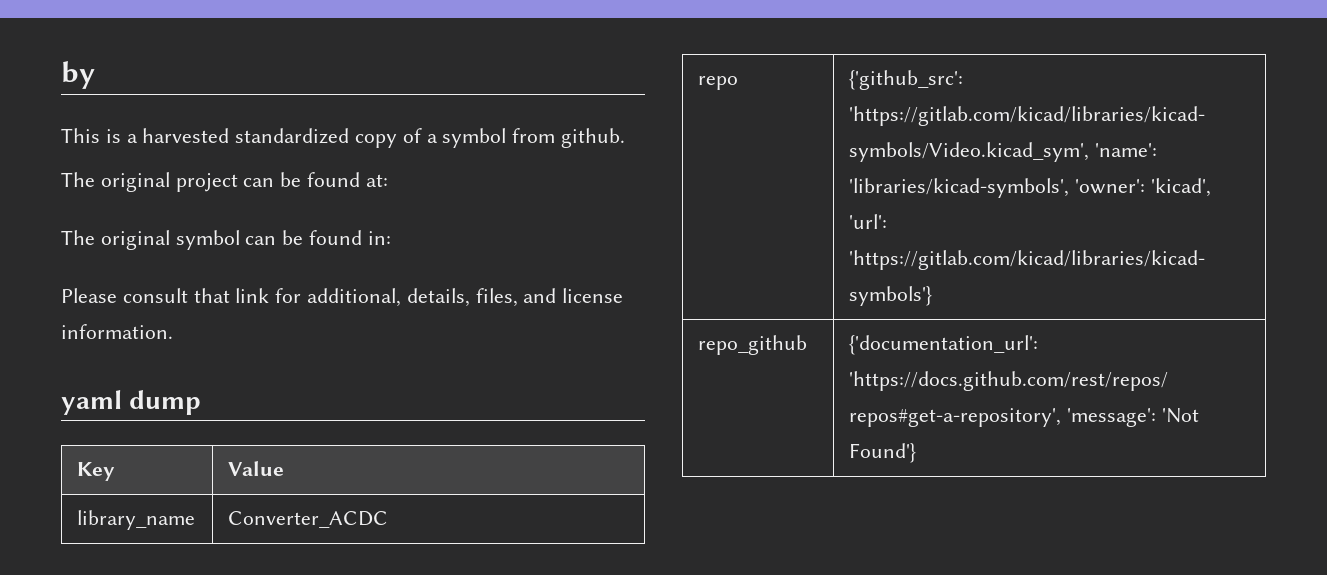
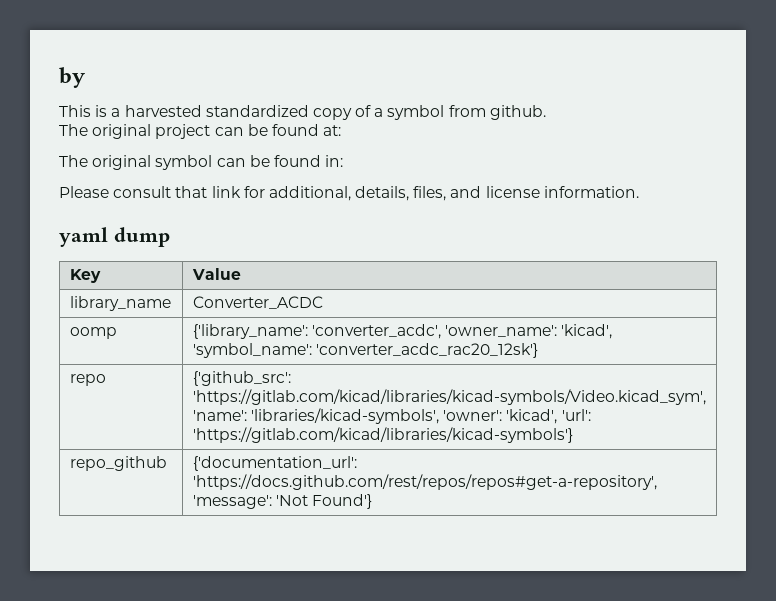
+ oomp | {'library_name': 'converter_acdc', 'owner_name': 'kicad', 'symbol_name': 'converter_acdc_rac20_12sk'}

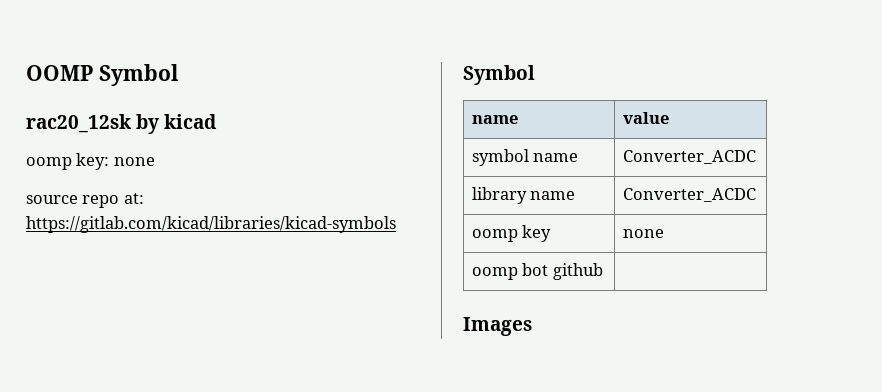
- by
- This is a harvested standardized copy of a symbol from github.
- The original project can be found at:
- The original symbol can be found in:
- Please consult that link for additional, details, files, and license information.
- yaml dump
- Key | Value
- library_name | Converter_ACDC
- oomp | {'library_name': 'converter_acdc', 'owner_name': 'kicad', 'symbol_name': 'converter_acdc_rac20_12sk'}
- repo | {'github_src': 'https://gitlab.com/kicad/libraries/kicad-symbols/Video.kicad_sym', 'name': 'libraries/kicad-symbols', 'owner': 'kicad', 'url': 'https://gitlab.com/kicad/libraries/kicad-symbols'}
- repo_github | {'documentation_url': 'https://docs.github.com/rest/repos/repos#get-a-repository', 'message': 'Not Found'}
+ OOMP Symbol
+ rac20_12sk by kicad
+ oomp key: none
+ source repo at: https://gitlab.com/kicad/libraries/kicad-symbols
+ Symbol
+ name | value
+ symbol name | Converter_ACDC
+ library name | Converter_ACDC
+ oomp key | none
+ oomp bot github |
+ Images

